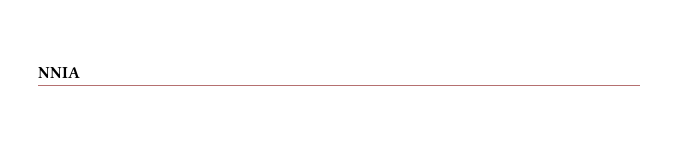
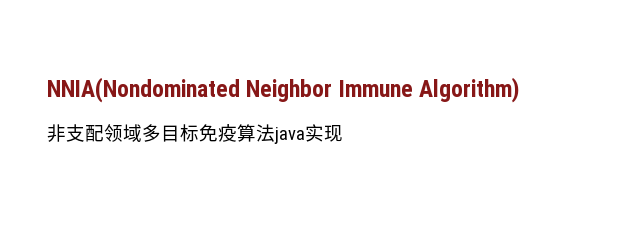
- NNIA
+ NNIA(Nondominated Neighbor Immune Algorithm)
+ 非支配领域多目标免疫算法java实现

